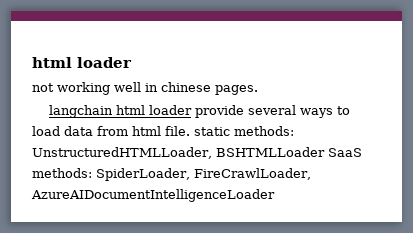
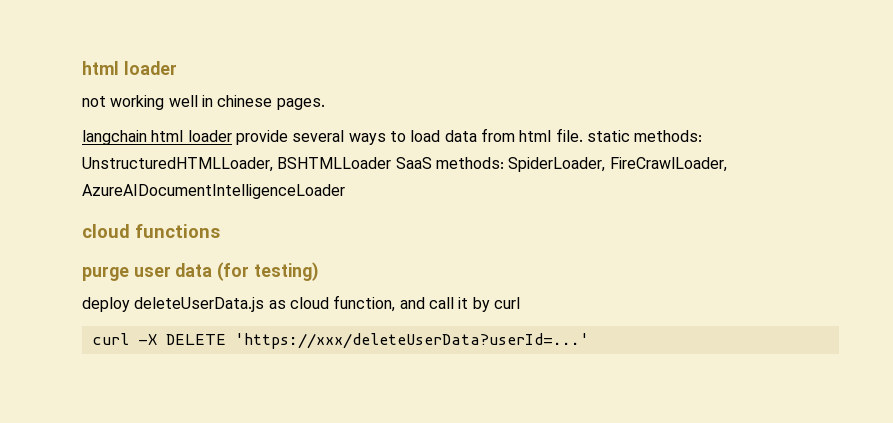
+ cloud functions
+ purge user data (for testing)
+ deploy deleteUserData.js as cloud function, and call it by curl
+ curl -X DELETE 'https://xxx/deleteUserData?userId=...'

